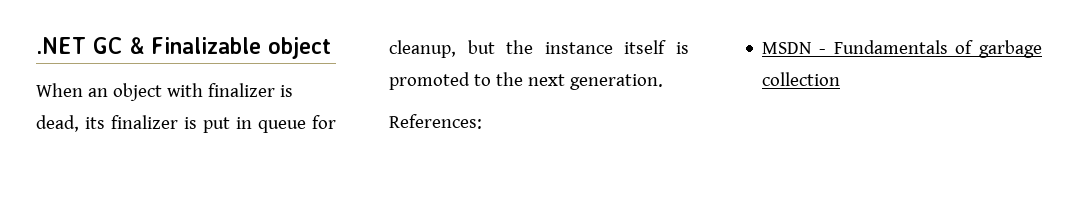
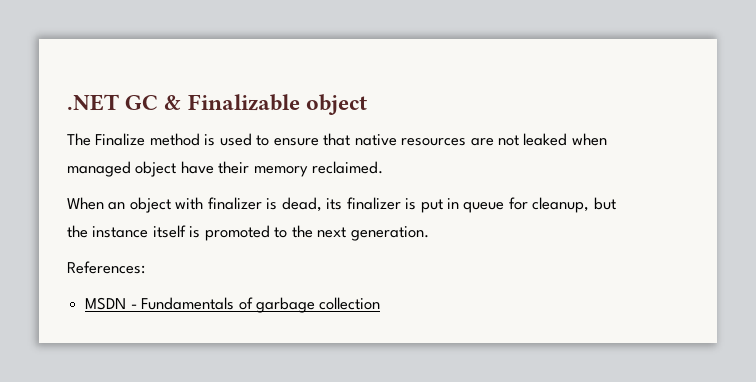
+ The Finalize method is used to ensure that native resources are not leaked when managed object have their memory reclaimed.

